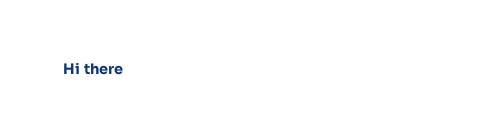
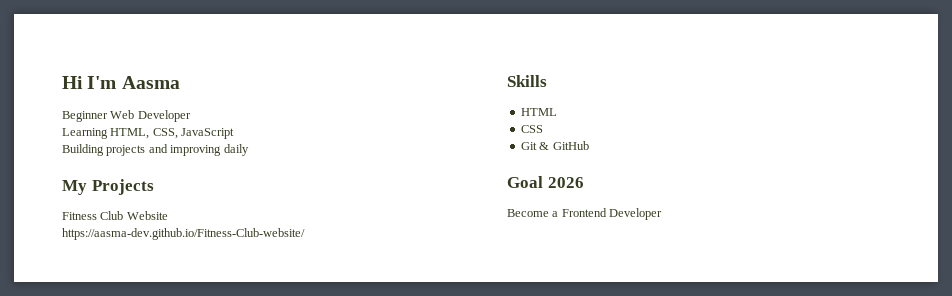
- Hi there
+ Hi I'm Aasma
+ Beginner Web Developer
+ Learning HTML, CSS, JavaScript
+ Building projects and improving daily
+ My Projects
+ Fitness Club Website
+ https://aasma-dev.github.io/Fitness-Club-website/
+ Skills
+ HTML
+ CSS
+ Git & GitHub
+ Goal 2026
+ Become a Frontend Developer

